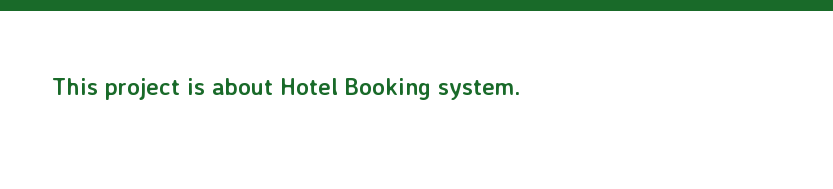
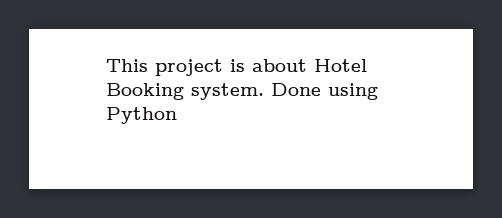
+ Done using Python

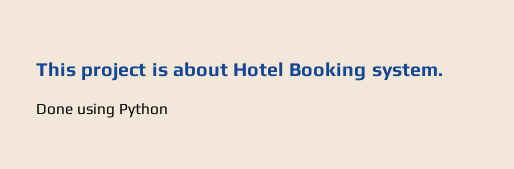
- This project is about Hotel Booking system. Done using Python
+ This project is about Hotel Booking system.
+ Done using Python

